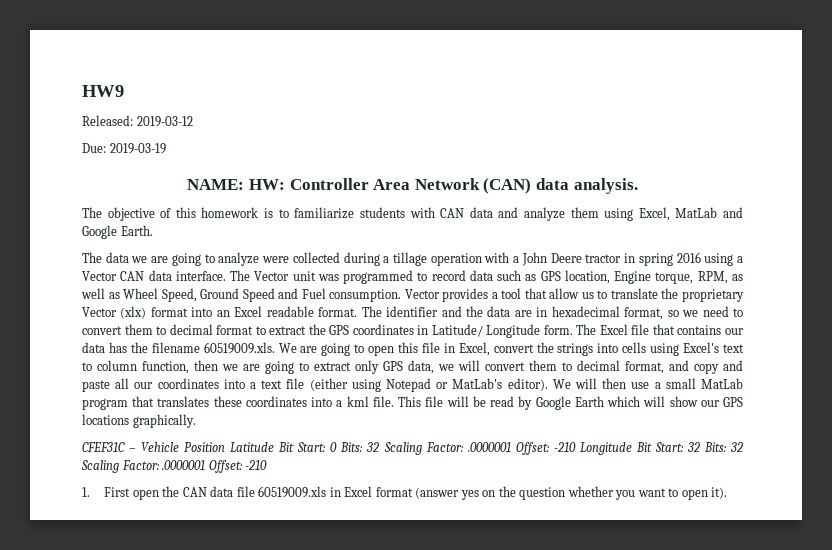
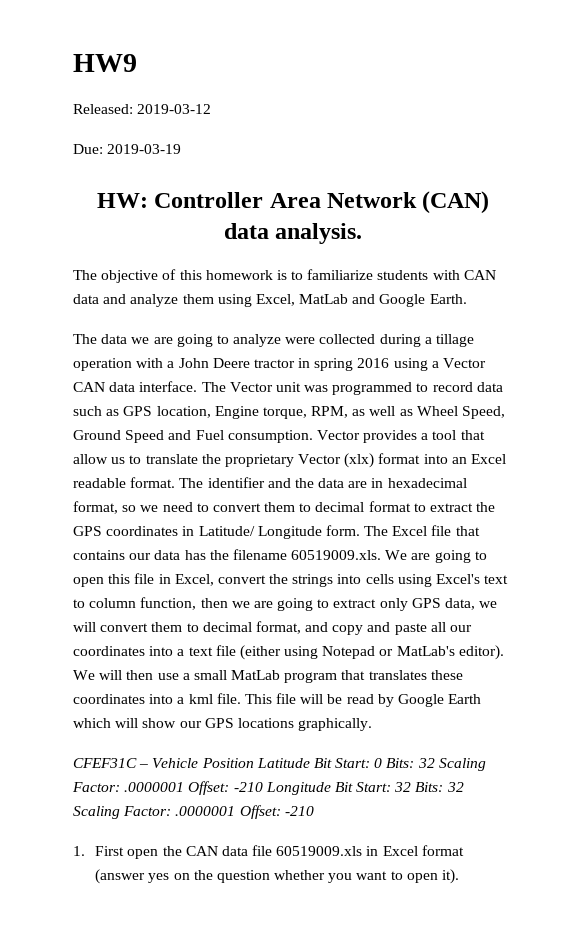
- NAME: HW: Controller Area Network (CAN) data analysis.
+ HW: Controller Area Network (CAN) data analysis.

